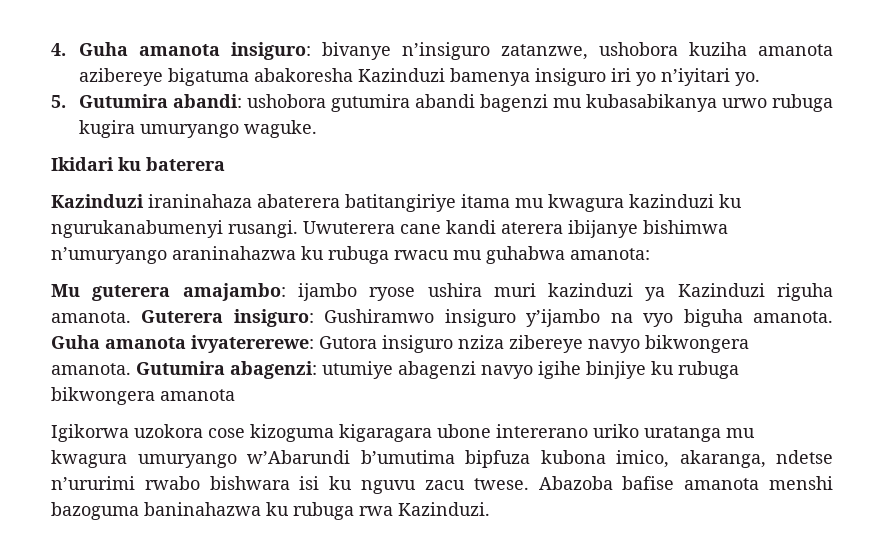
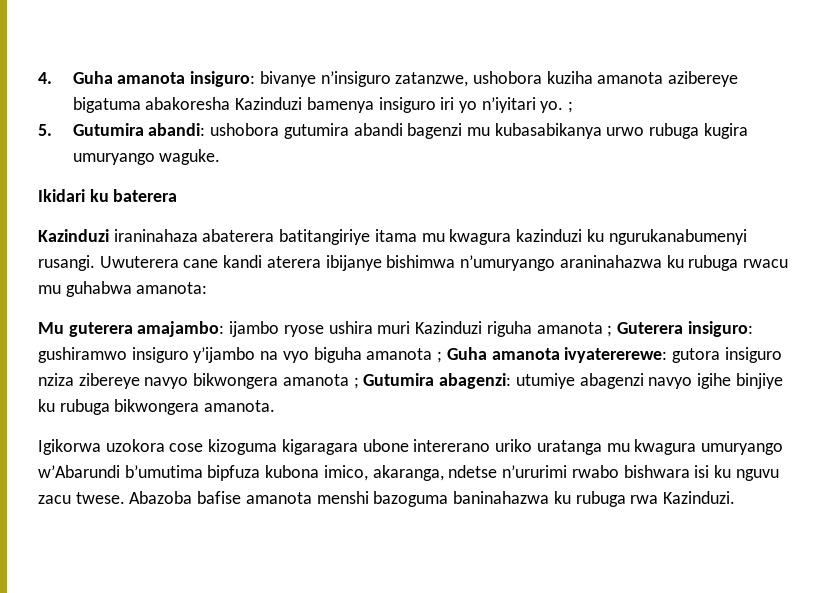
- 4. Guha amanota insiguro: bivanye n’insiguro zatanzwe, ushobora kuziha amanota azibereye bigatuma abakoresha Kazinduzi bamenya insiguro iri yo n’iyitari yo.
+ 4. Guha amanota insiguro: bivanye n’insiguro zatanzwe, ushobora kuziha amanota azibereye bigatuma abakoresha Kazinduzi bamenya insiguro iri yo n’iyitari yo. ;
- Mu guterera amajambo: ijambo ryose ushira muri kazinduzi ya Kazinduzi riguha amanota. Guterera insiguro: Gushiramwo insiguro y’ijambo na vyo biguha amanota. Guha amanota ivyatererewe: Gutora insiguro nziza zibereye navyo bikwongera amanota. Gutumira abagenzi: utumiye abagenzi navyo igihe binjiye ku rubuga bikwongera amanota
+ Mu guterera amajambo: ijambo ryose ushira muri Kazinduzi riguha amanota ; Guterera insiguro: gushiramwo insiguro y’ijambo na vyo biguha amanota ; Guha amanota ivyatererewe: gutora insiguro nziza zibereye navyo bikwongera amanota ; Gutumira abagenzi: utumiye abagenzi navyo igihe binjiye ku rubuga bikwongera amanota.

